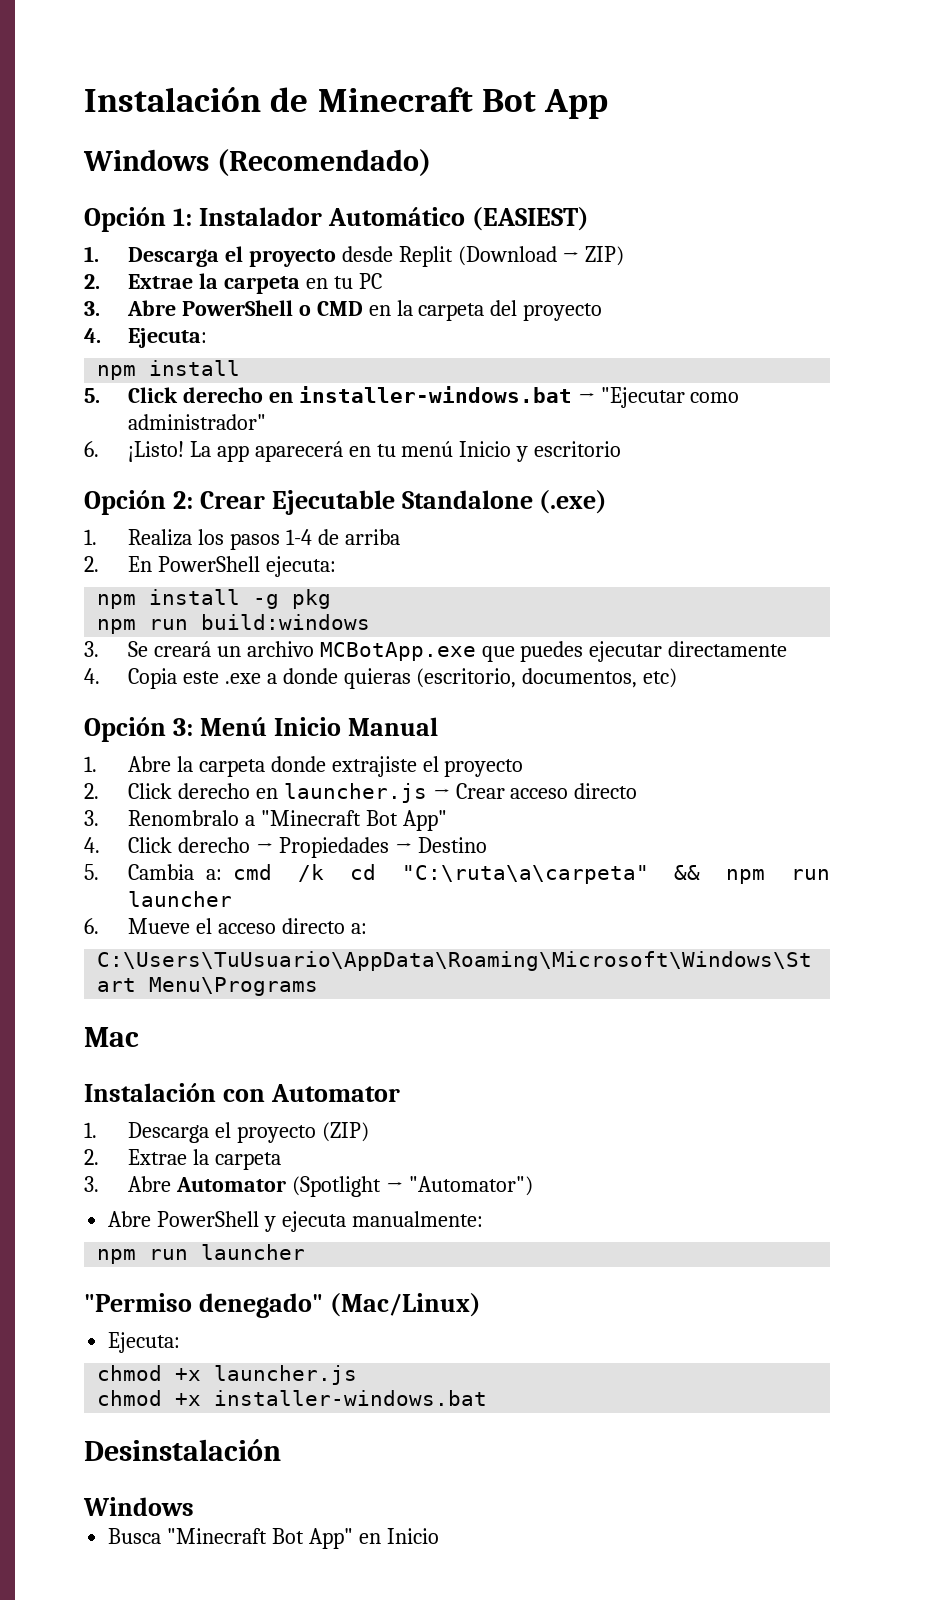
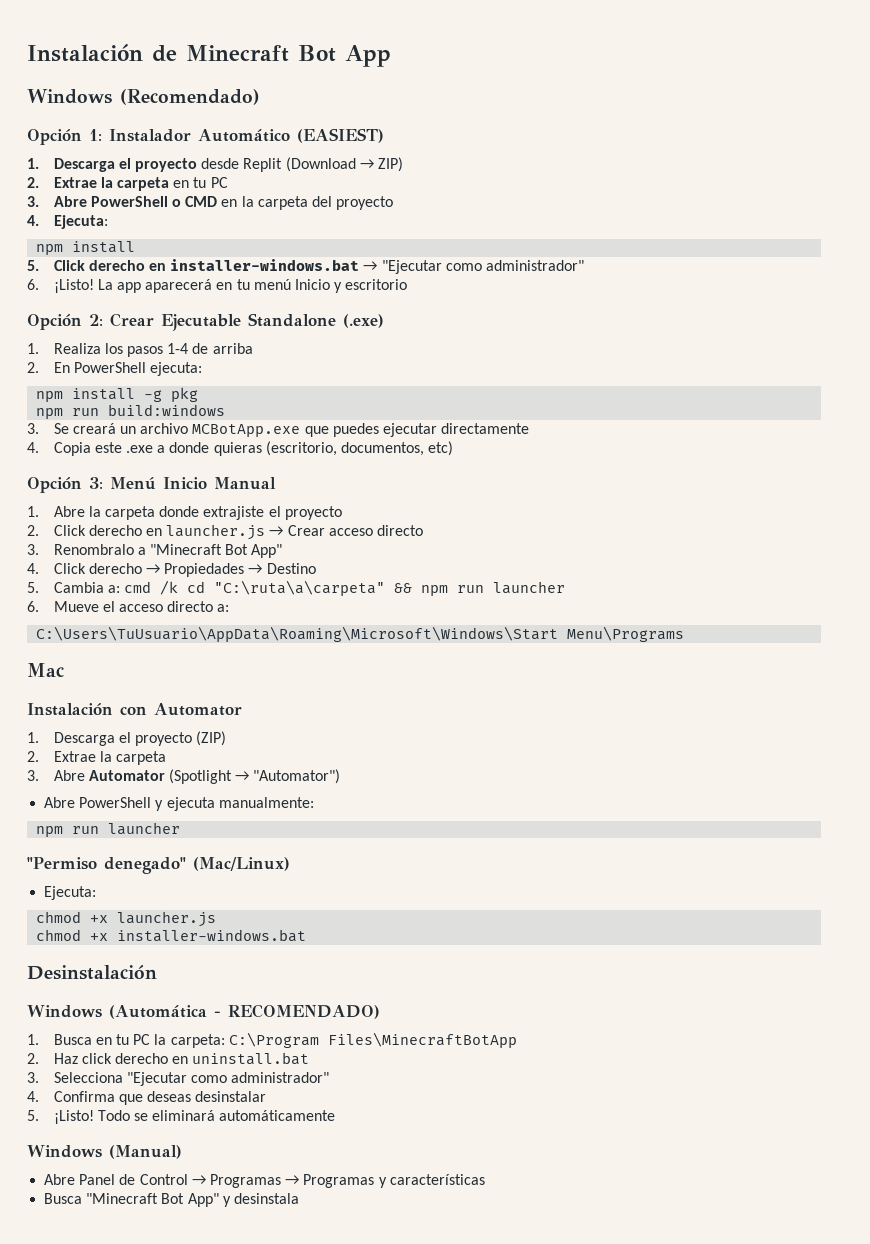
  Desinstalación
- Windows
+ Windows (Automática - RECOMENDADO)
+ 1. Busca en tu PC la carpeta: C:\Program Files\MinecraftBotApp
+ 2. Haz click derecho en uninstall.bat
+ 3. Selecciona "Ejecutar como administrador"
+ 4. Confirma que deseas desinstalar
+ 5. ¡Listo! Todo se eliminará automáticamente
+ Windows (Manual)
+ Abre Panel de Control → Programas → Programas y características
- Busca "Minecraft Bot App" en Inicio
+ Busca "Minecraft Bot App" y desinstala

